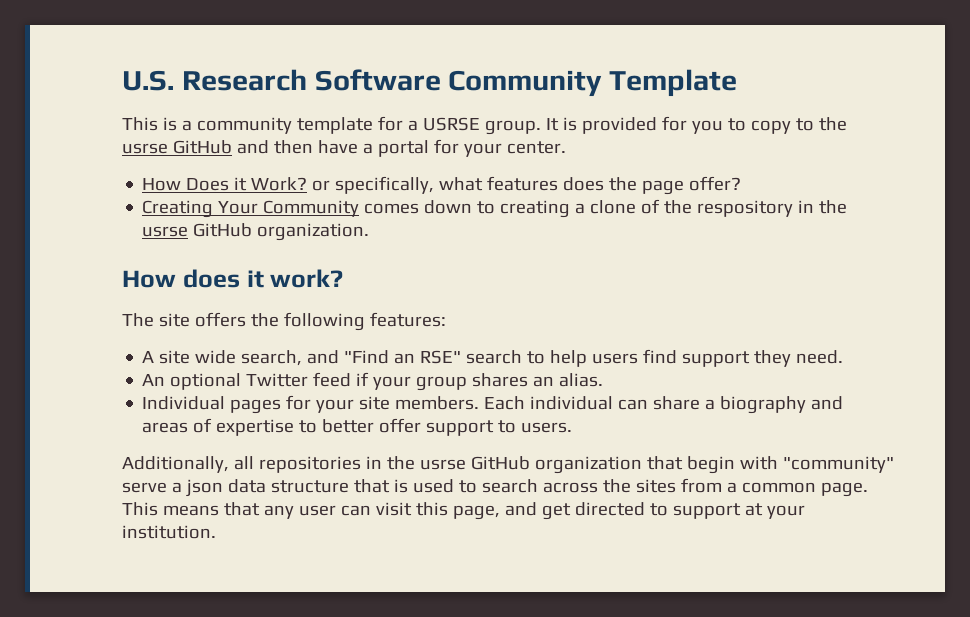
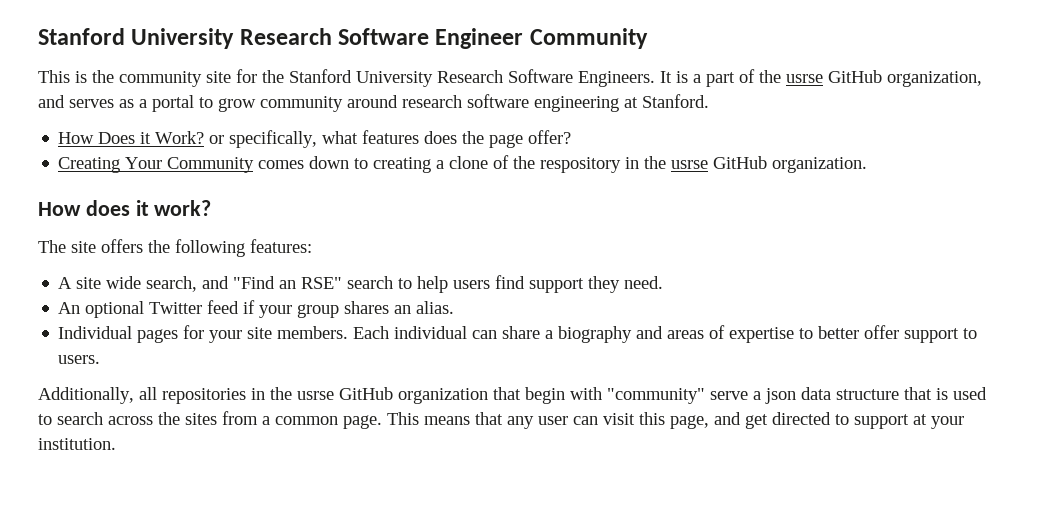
- U.S. Research Software Community Template
+ Stanford University Research Software Engineer Community
- This is a community template for a USRSE group. It is provided for you to copy to the usrse GitHub and then have a portal for your center.
+ This is the community site for the Stanford University Research Software Engineers. It is a part of the usrse GitHub organization, and serves as a portal to grow community around research software engineering at Stanford.

